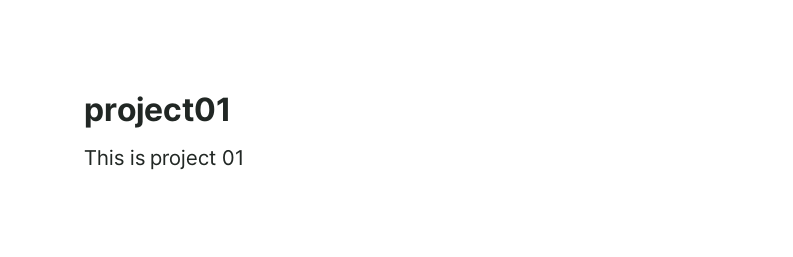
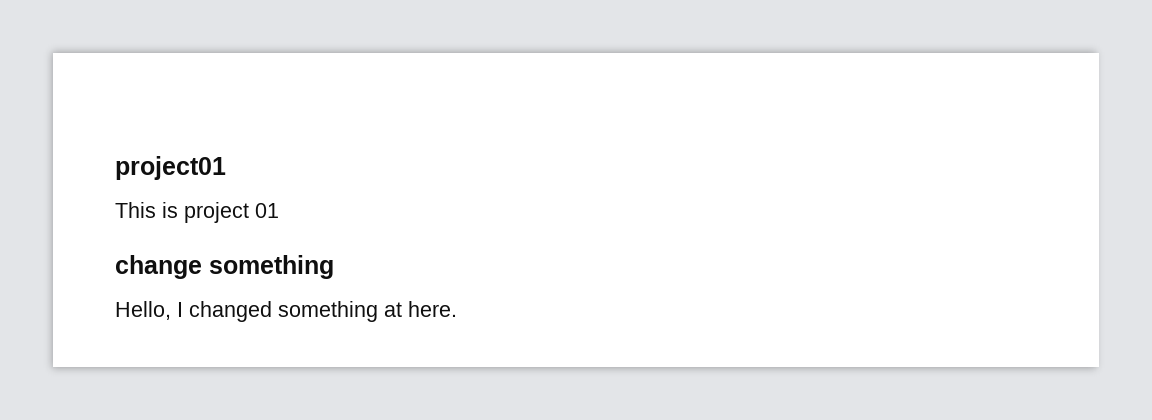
+ change something
+ Hello, I changed something at here.

